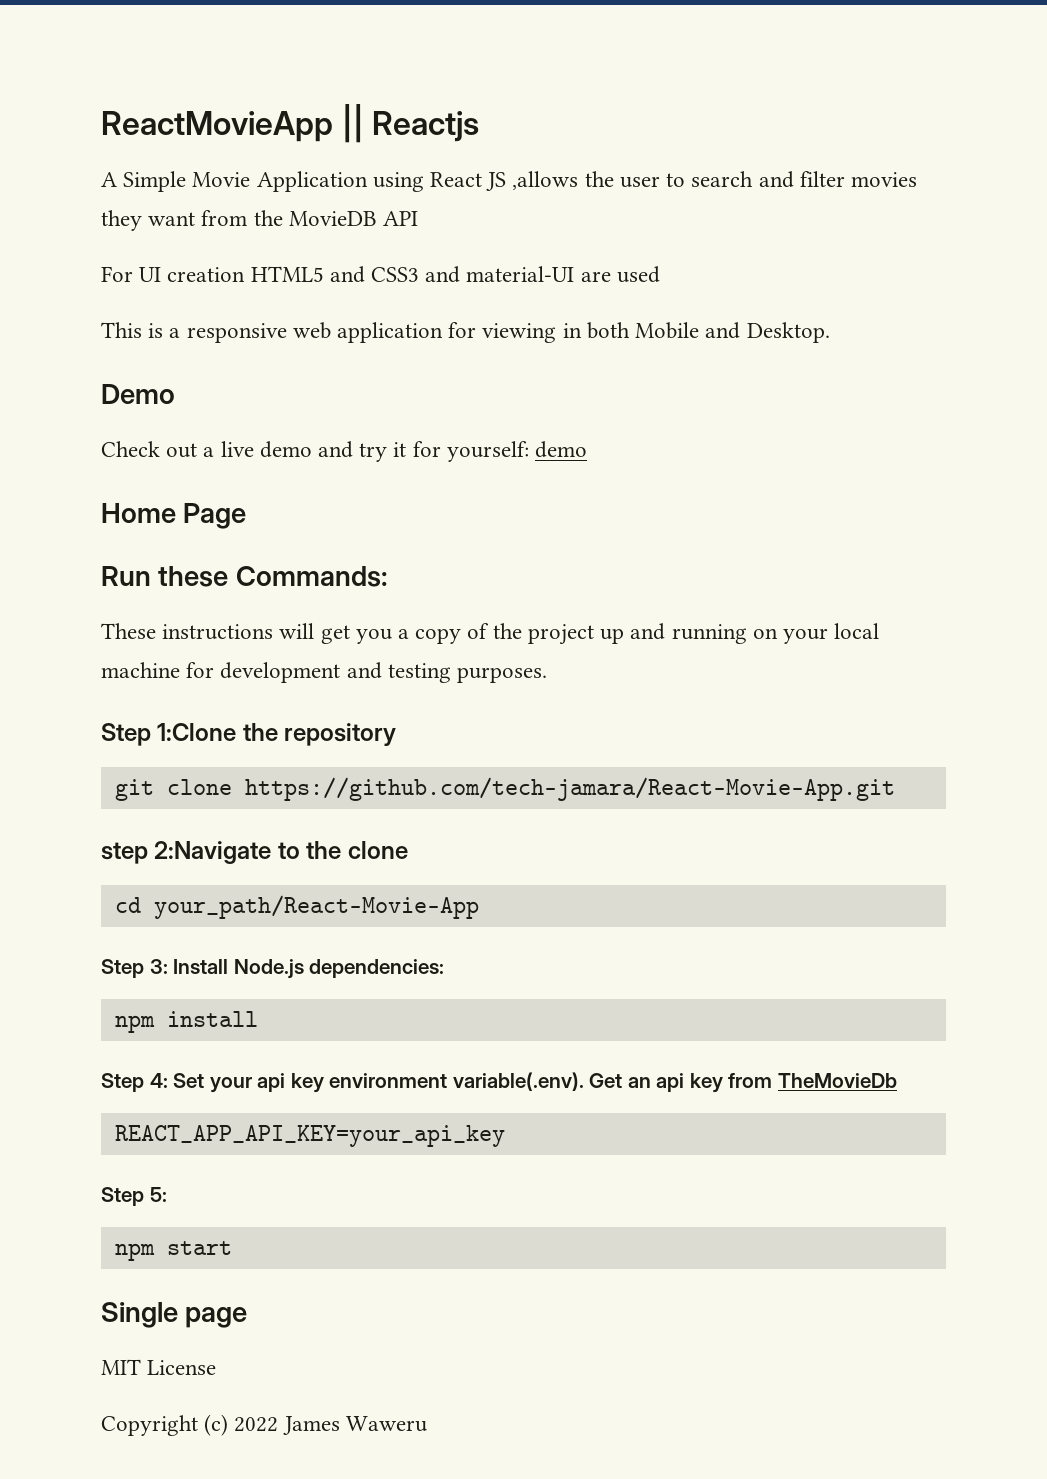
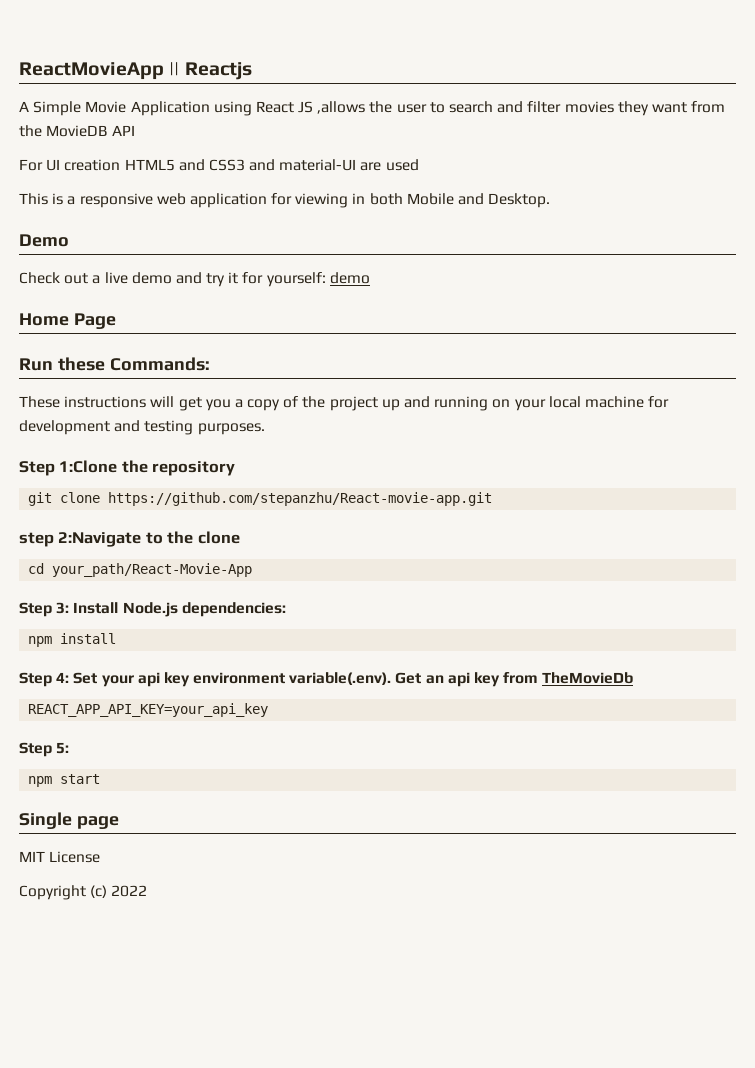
- git clone https://github.com/tech-jamara/React-Movie-App.git
+ git clone https://github.com/stepanzhu/React-movie-app.git
- Copyright (c) 2022 James Waweru
+ Copyright (c) 2022

